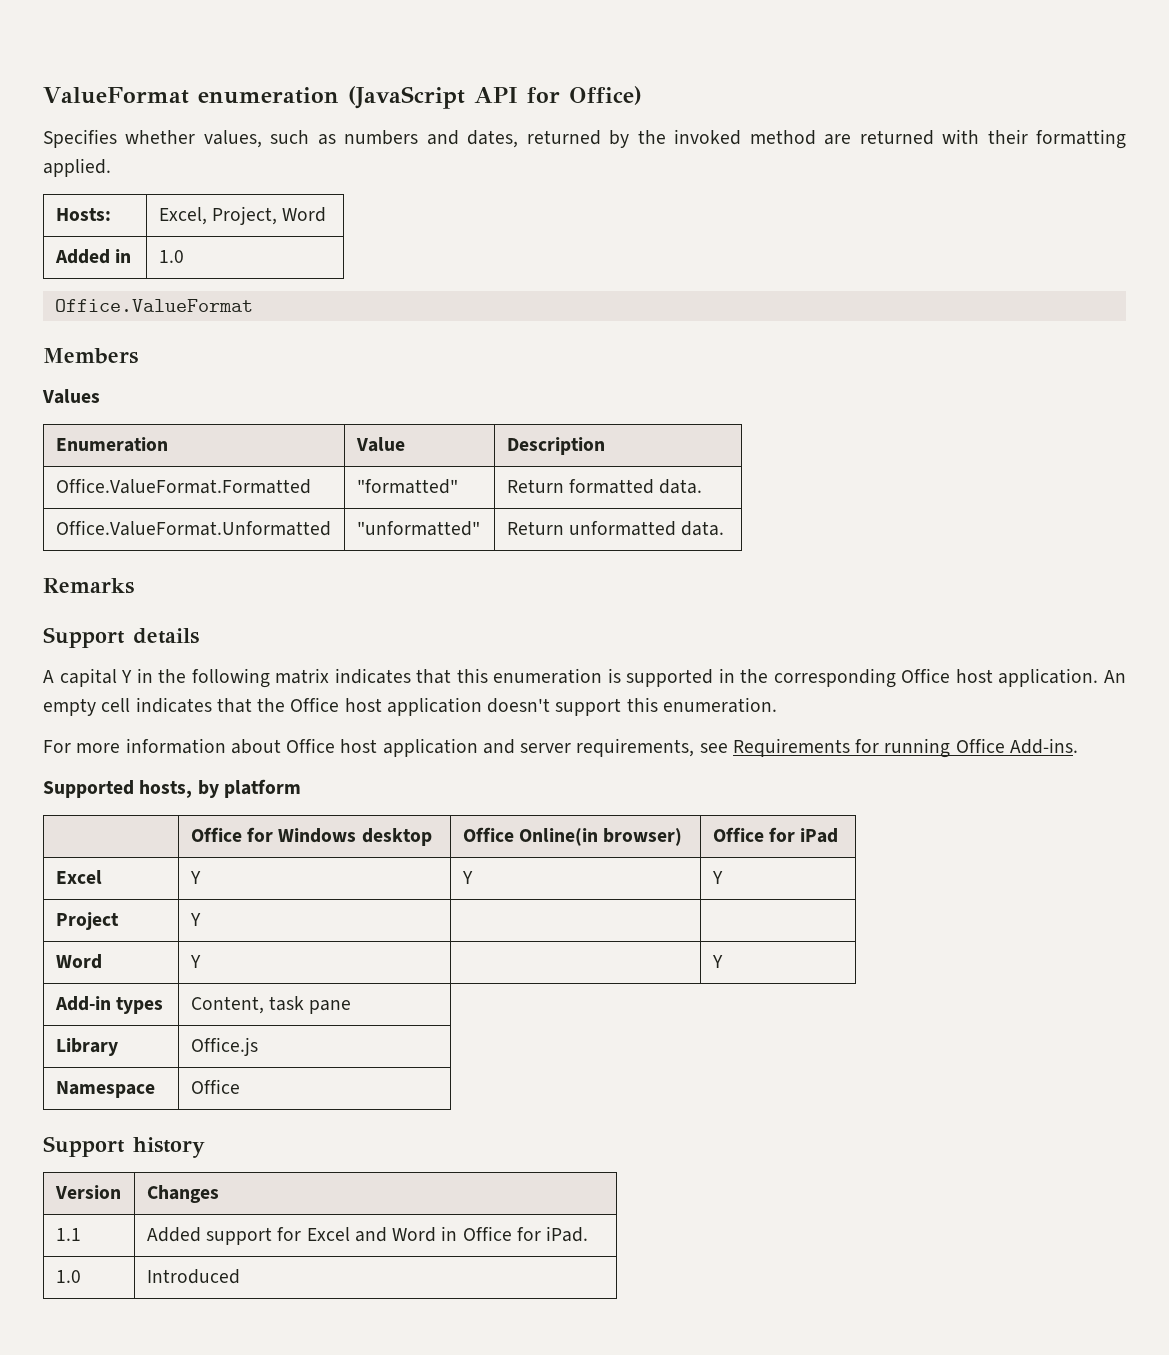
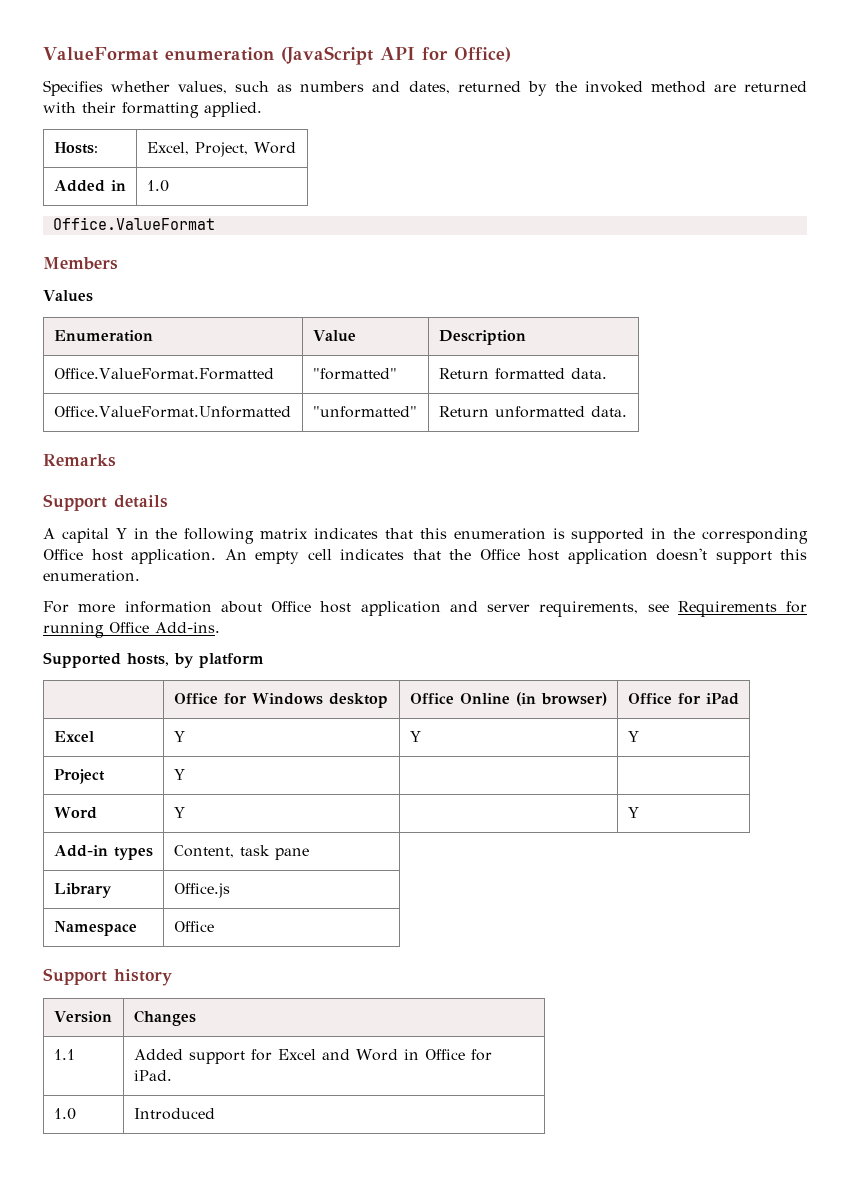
- | Office for Windows desktop | Office Online(in browser) | Office for iPad
+ | Office for Windows desktop | Office Online (in browser) | Office for iPad

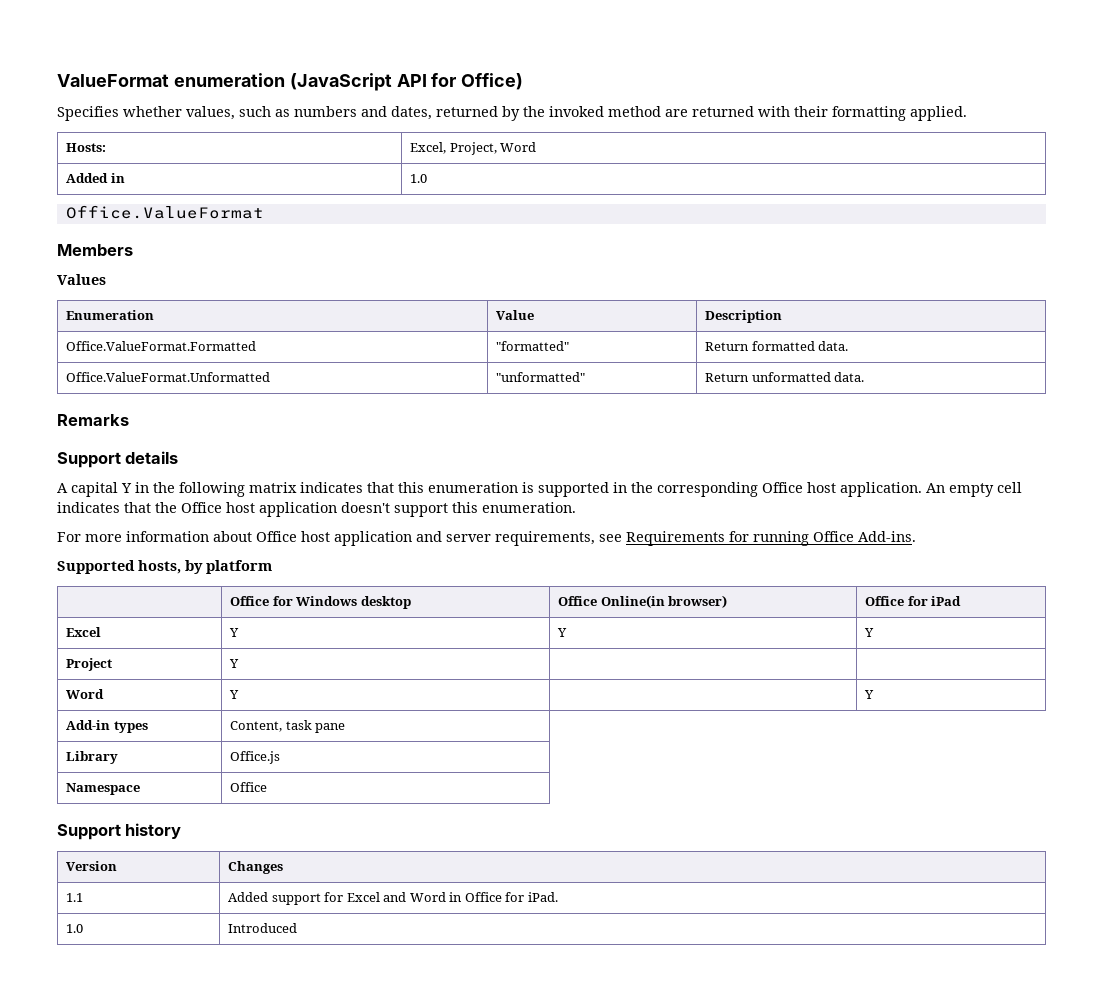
- | Office for Windows desktop | Office Online (in browser) | Office for iPad
+ | Office for Windows desktop | Office Online(in browser) | Office for iPad

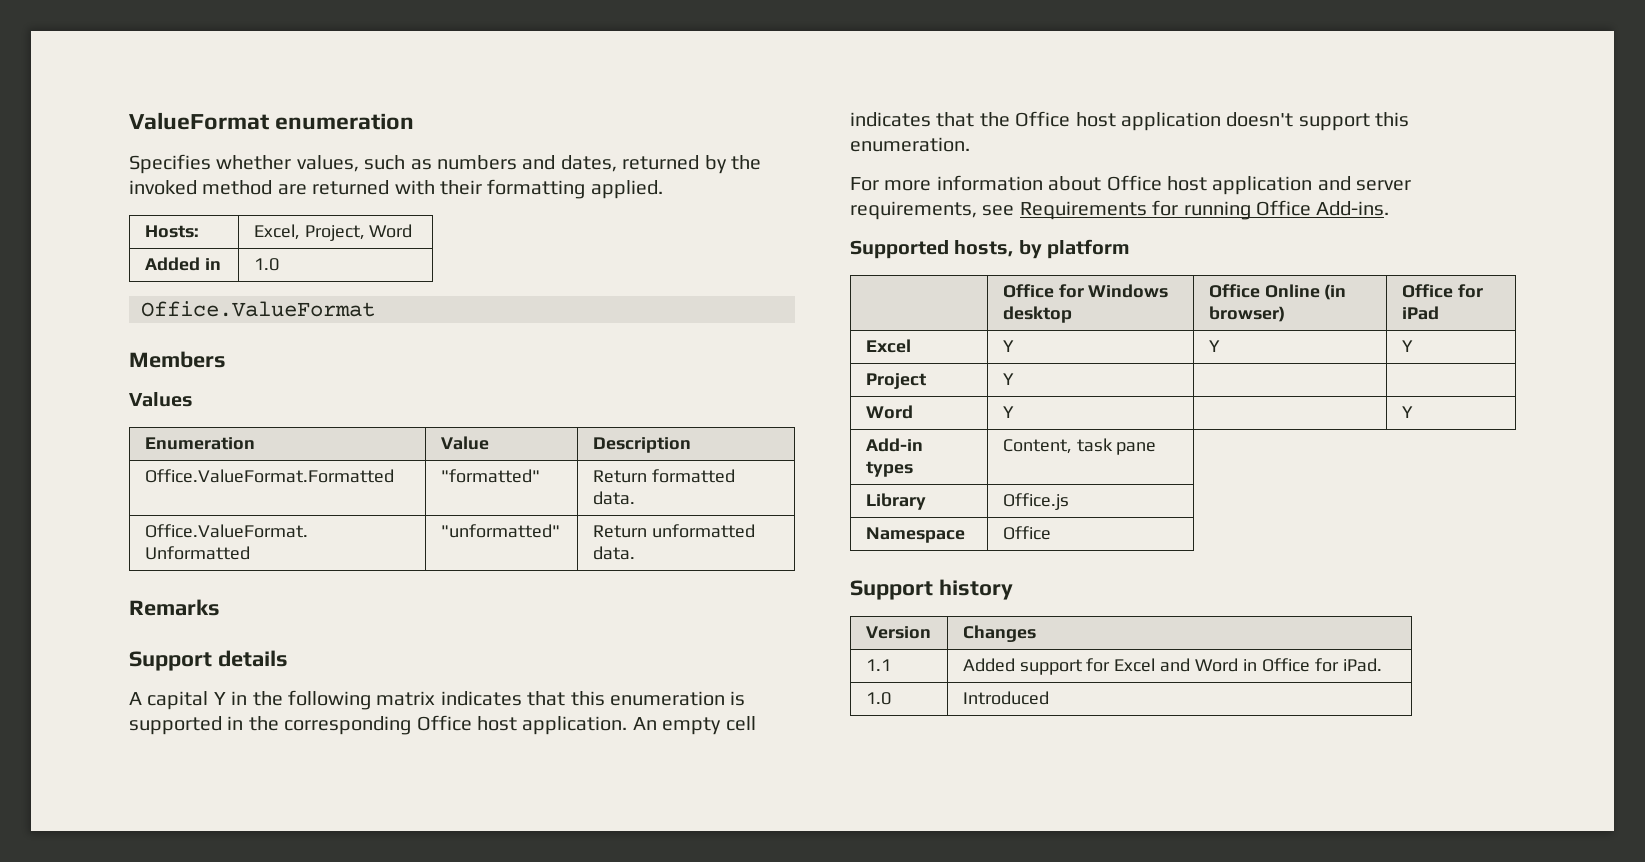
- ValueFormat enumeration (JavaScript API for Office)
+ ValueFormat enumeration
- | Office for Windows desktop | Office Online(in browser) | Office for iPad
+ | Office for Windows desktop | Office Online (in browser) | Office for iPad

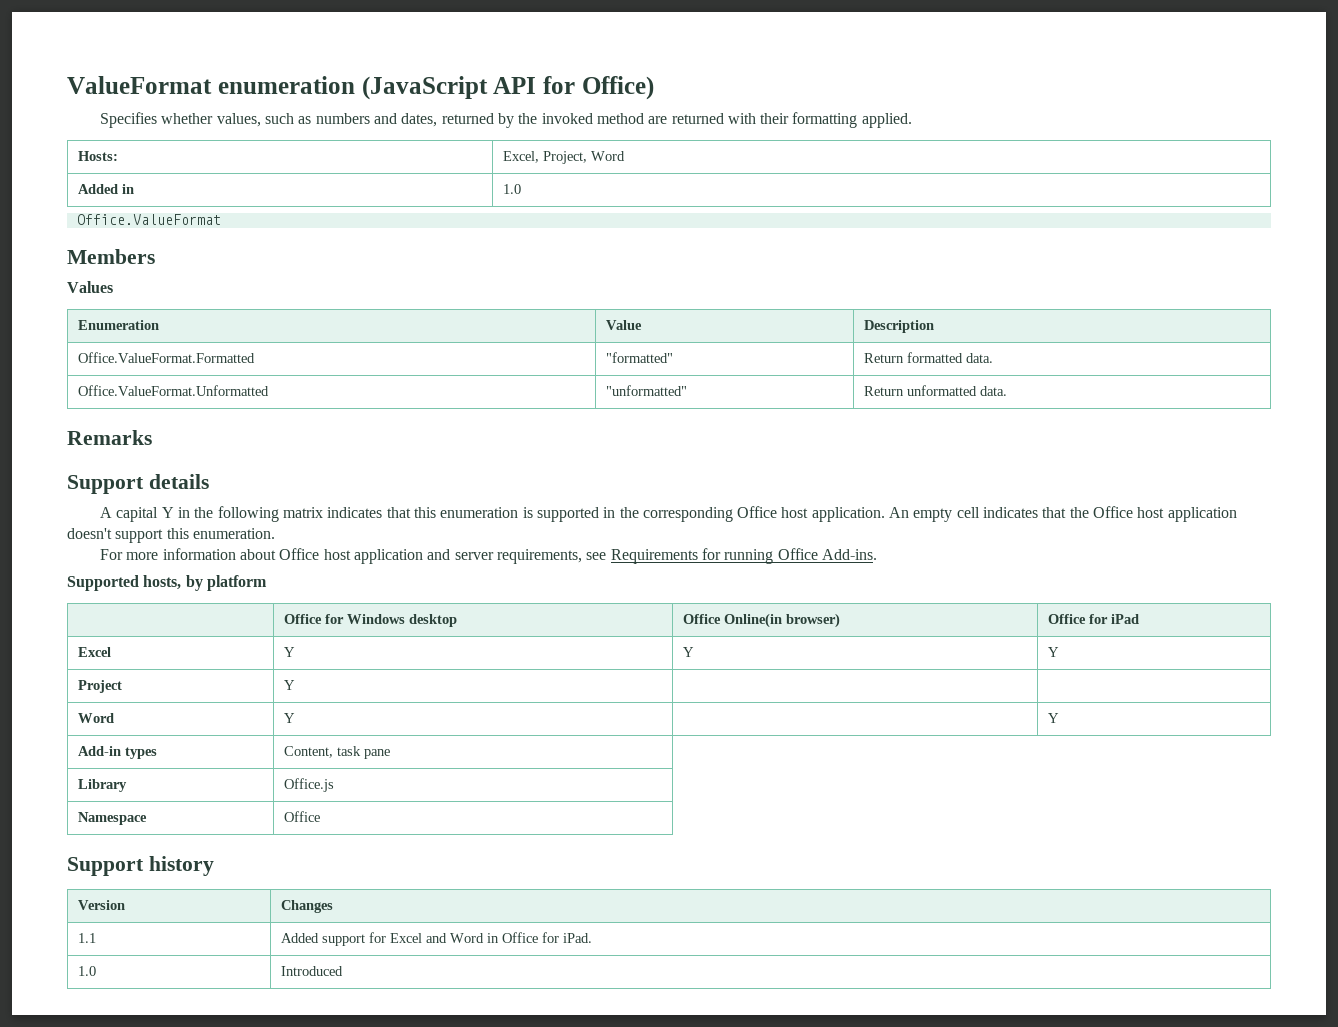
- ValueFormat enumeration
+ ValueFormat enumeration (JavaScript API for Office)
- | Office for Windows desktop | Office Online (in browser) | Office for iPad
+ | Office for Windows desktop | Office Online(in browser) | Office for iPad

